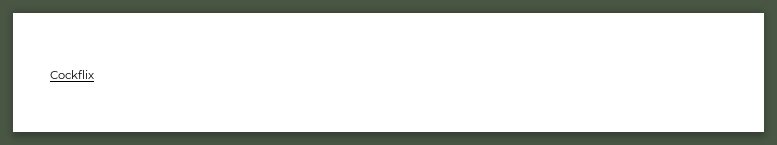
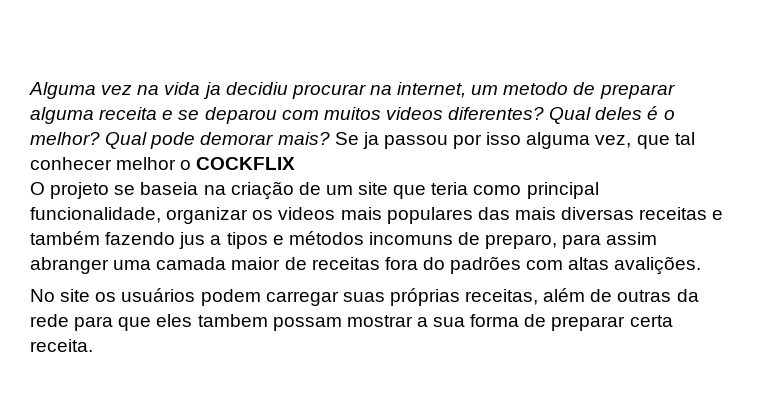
- Cockflix
+ Alguma vez na vida ja decidiu procurar na internet, um metodo de preparar alguma receita e se deparou com muitos videos diferentes? Qual deles é o melhor? Qual pode demorar mais? Se ja passou por isso alguma vez, que tal conhecer melhor o COCKFLIX
+ O projeto se baseia na criação de um site que teria como principal funcionalidade, organizar os videos mais populares das mais diversas receitas e também fazendo jus a tipos e métodos incomuns de preparo, para assim abranger uma camada maior de receitas fora do padrões com altas avalições.
+ No site os usuários podem carregar suas próprias receitas, além de outras da rede para que eles tambem possam mostrar a sua forma de preparar certa receita.

